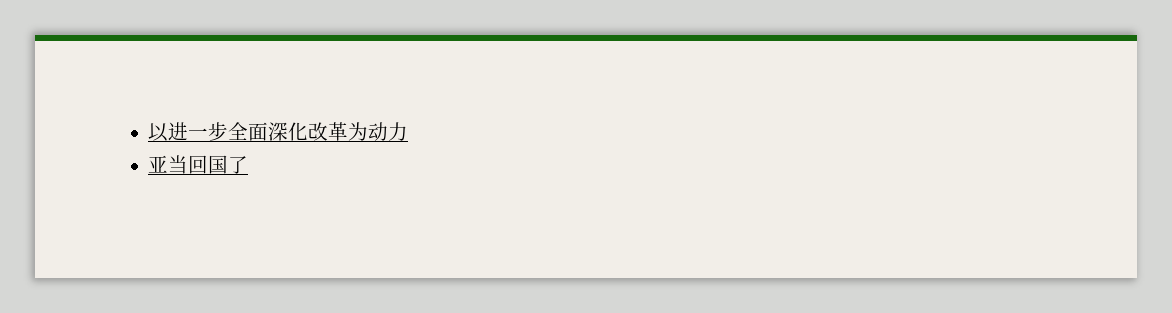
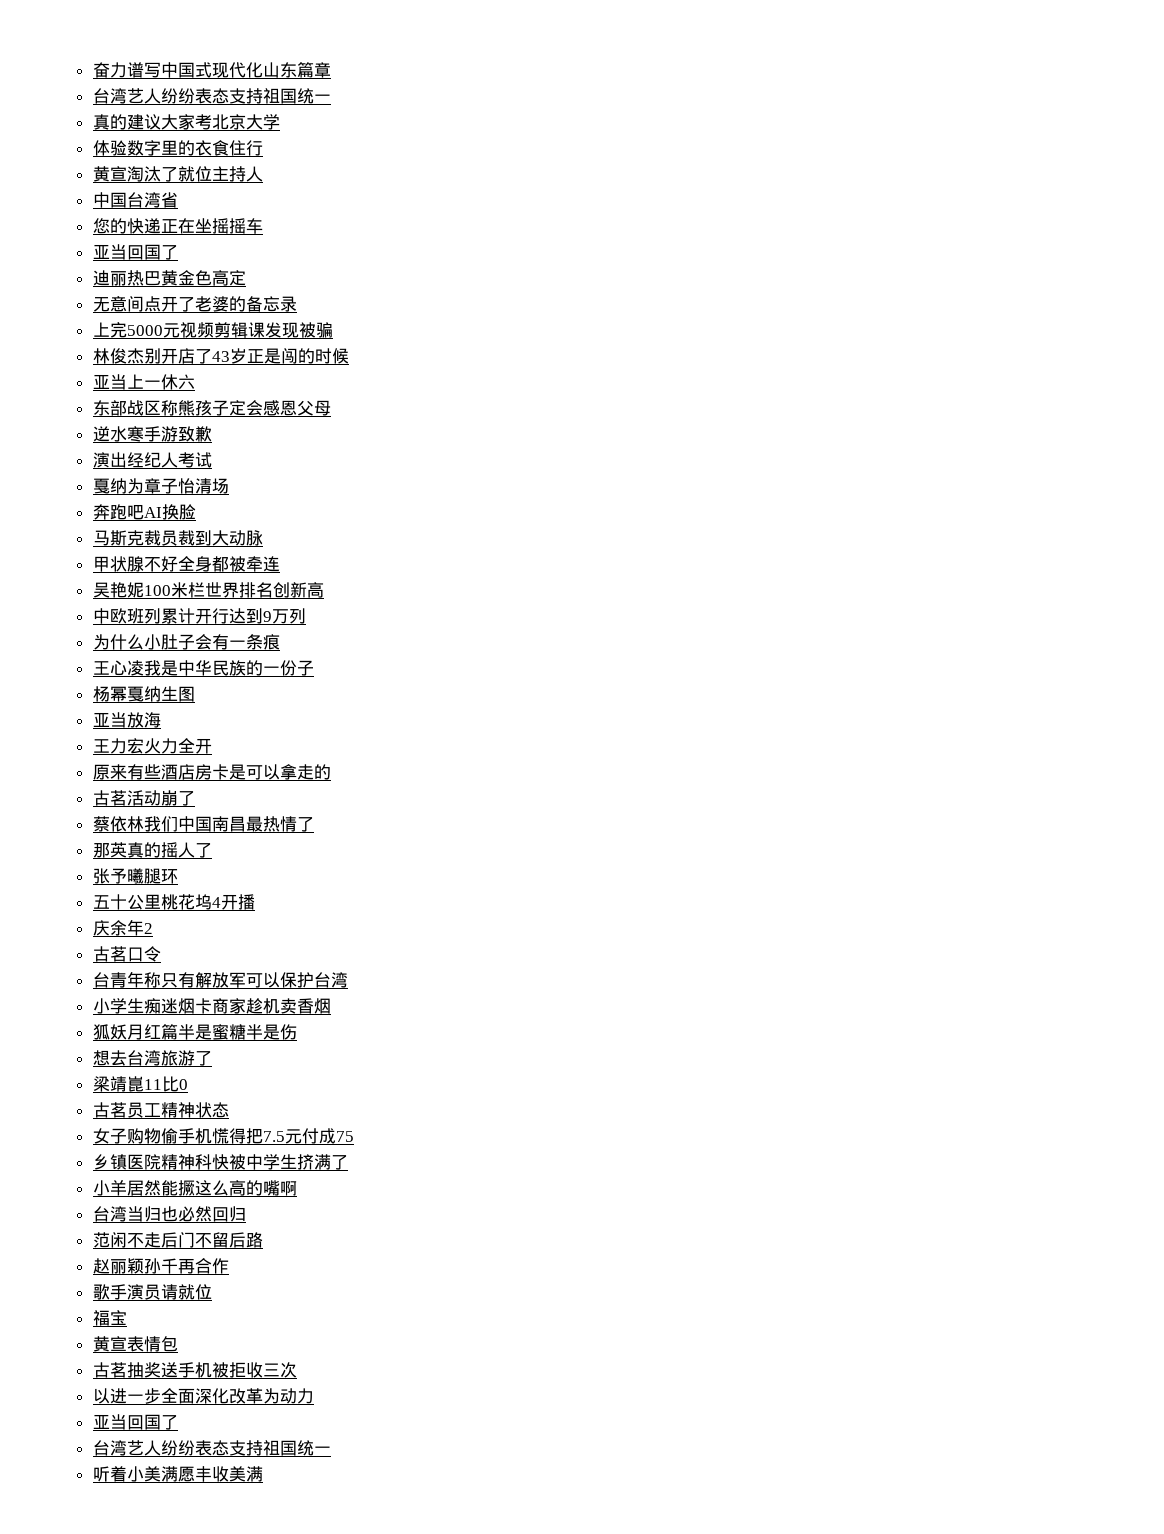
+ 奋力谱写中国式现代化山东篇章
+ 台湾艺人纷纷表态支持祖国统一
+ 真的建议大家考北京大学
+ 体验数字里的衣食住行
+ 黄宣淘汰了就位主持人
+ 中国台湾省
+ 您的快递正在坐摇摇车
+ 亚当回国了
+ 迪丽热巴黄金色高定
+ 无意间点开了老婆的备忘录
+ 上完5000元视频剪辑课发现被骗
+ 林俊杰别开店了43岁正是闯的时候
+ 亚当上一休六
+ 东部战区称熊孩子定会感恩父母
+ 逆水寒手游致歉
+ 演出经纪人考试
+ 戛纳为章子怡清场
+ 奔跑吧AI换脸
+ 马斯克裁员裁到大动脉
+ 甲状腺不好全身都被牵连
+ 吴艳妮100米栏世界排名创新高
+ 中欧班列累计开行达到9万列
+ 为什么小肚子会有一条痕
+ 王心凌我是中华民族的一份子
+ 杨幂戛纳生图
+ 亚当放海
+ 王力宏火力全开
+ 原来有些酒店房卡是可以拿走的
+ 古茗活动崩了
+ 蔡依林我们中国南昌最热情了
+ 那英真的摇人了
+ 张予曦腿环
+ 五十公里桃花坞4开播
+ 庆余年2
+ 古茗口令
+ 台青年称只有解放军可以保护台湾
+ 小学生痴迷烟卡商家趁机卖香烟
+ 狐妖月红篇半是蜜糖半是伤
+ 想去台湾旅游了
+ 梁靖崑11比0
+ 古茗员工精神状态
+ 女子购物偷手机慌得把7.5元付成75
+ 乡镇医院精神科快被中学生挤满了
+ 小羊居然能撅这么高的嘴啊
+ 台湾当归也必然回归
+ 范闲不走后门不留后路
+ 赵丽颖孙千再合作
+ 歌手演员请就位
+ 福宝
+ 黄宣表情包
+ 古茗抽奖送手机被拒收三次
  以进一步全面深化改革为动力
  亚当回国了
+ 台湾艺人纷纷表态支持祖国统一
+ 听着小美满愿丰收美满

